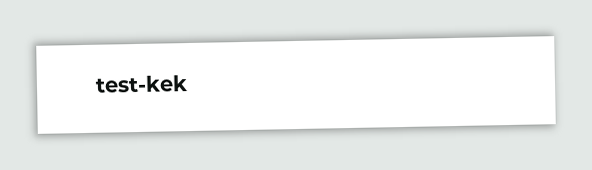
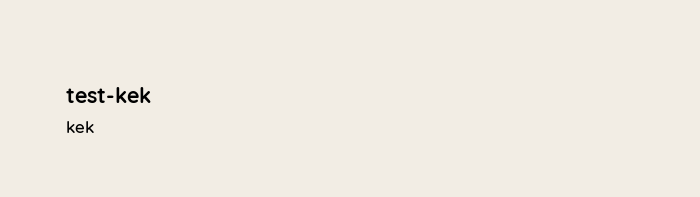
+ kek

